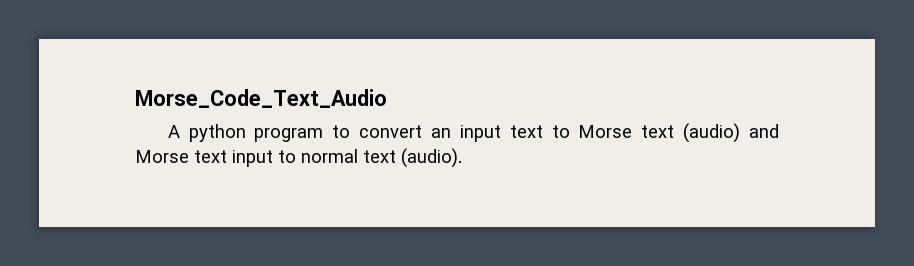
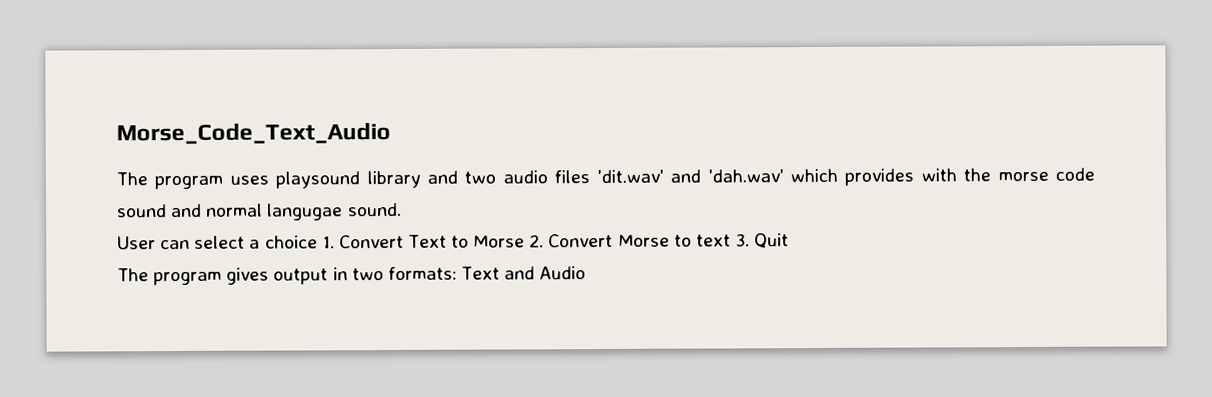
- A python program to convert an input text to Morse text (audio) and Morse text input to normal text (audio).
+ The program uses playsound library and two audio files 'dit.wav' and 'dah.wav' which provides with the morse code sound and normal langugae sound.
+ User can select a choice 1. Convert Text to Morse 2. Convert Morse to text 3. Quit
+ The program gives output in two formats: Text and Audio

